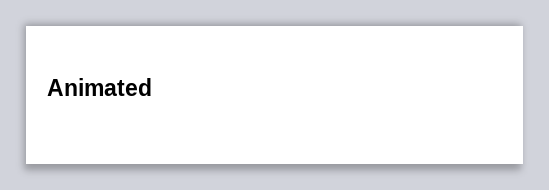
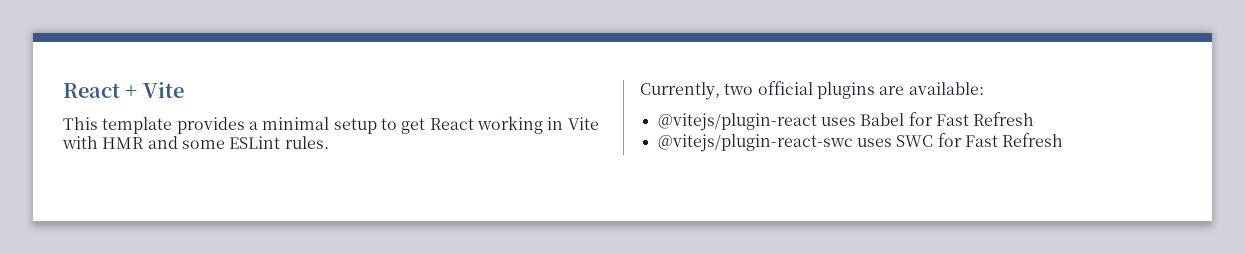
- Animated
+ React + Vite
+ This template provides a minimal setup to get React working in Vite with HMR and some ESLint rules.
+ Currently, two official plugins are available:
+ @vitejs/plugin-react uses Babel for Fast Refresh
+ @vitejs/plugin-react-swc uses SWC for Fast Refresh

